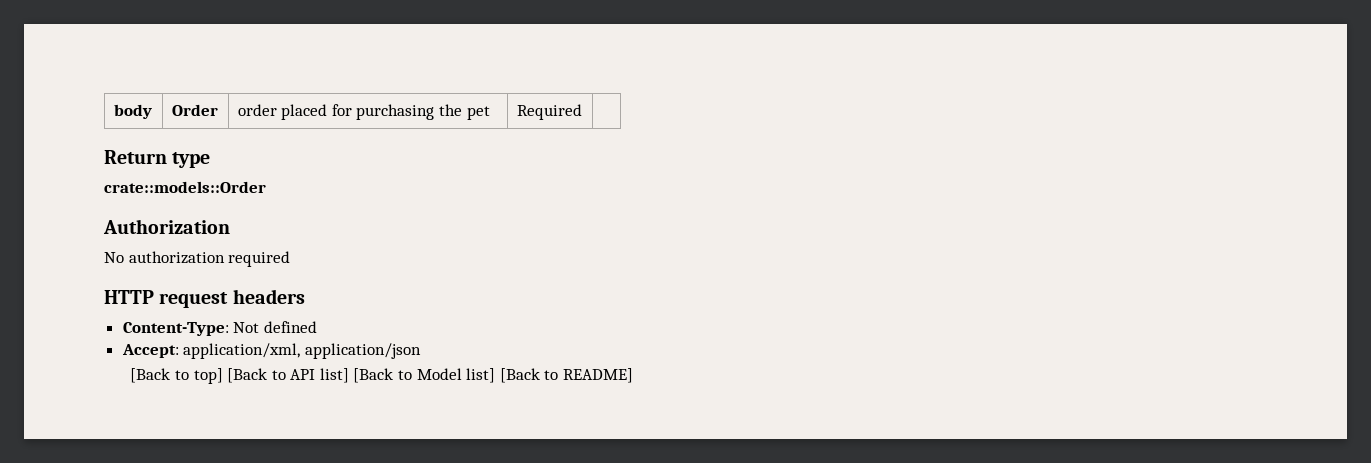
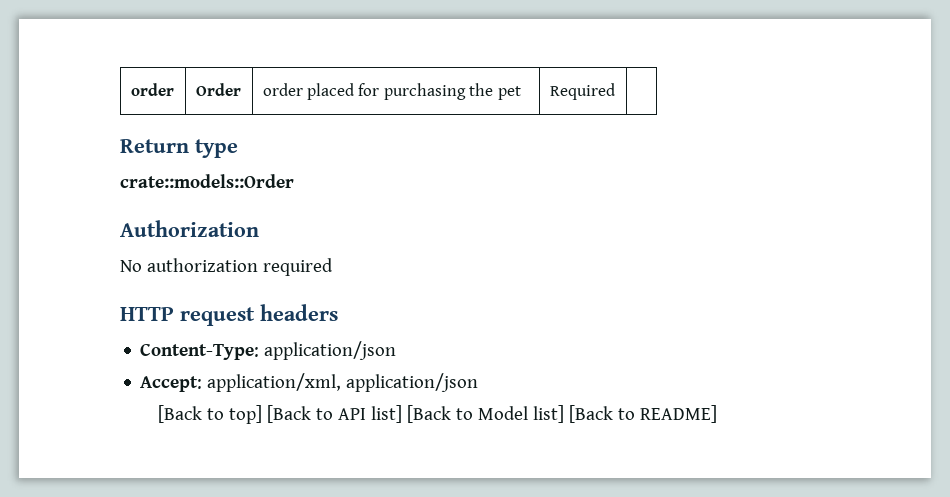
- body | Order | order placed for purchasing the pet | Required |
+ order | Order | order placed for purchasing the pet | Required |
- Content-Type: Not defined
+ Content-Type: application/json

